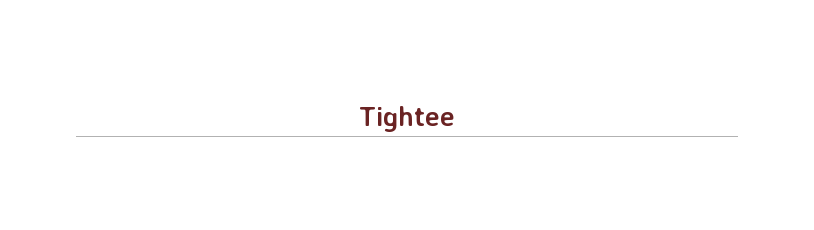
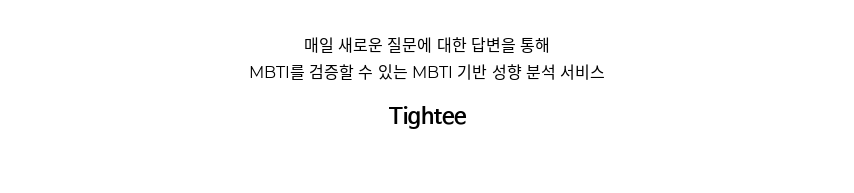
+ 매일 새로운 질문에 대한 답변을 통해
+ MBTI를 검증할 수 있는 MBTI 기반 성향 분석 서비스

